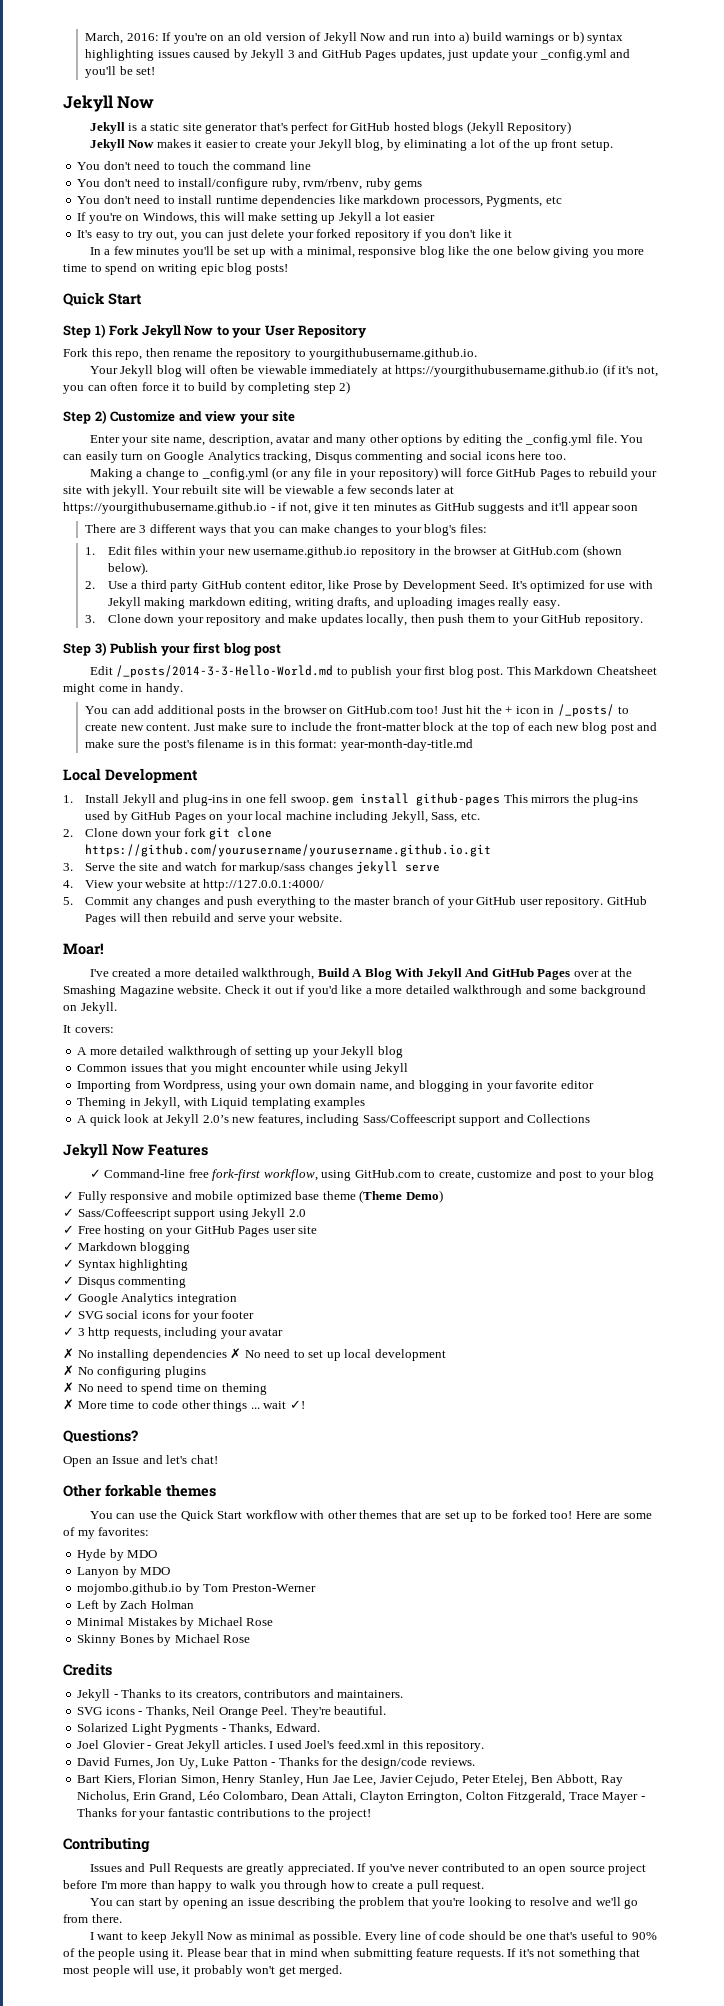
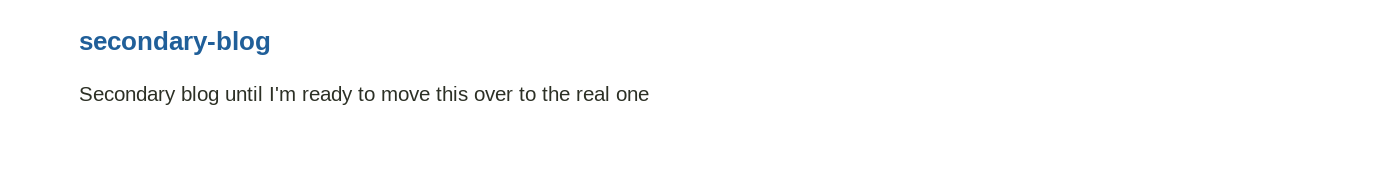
- March, 2016: If you're on an old version of Jekyll Now and run into a) build warnings or b) syntax highlighting issues caused by Jekyll 3 and GitHub Pages updates, just update your _config.yml and you'll be set!
- Jekyll Now
- Jekyll is a static site generator that's perfect for GitHub hosted blogs (Jekyll Repository)
- Jekyll Now makes it easier to create your Jekyll blog, by eliminating a lot of the up front setup.
- You don't need to touch the command line
- You don't need to install/configure ruby, rvm/rbenv, ruby gems
- You don't need to install runtime dependencies like markdown processors, Pygments, etc
- If you're on Windows, this will make setting up Jekyll a lot easier
- It's easy to try out, you can just delete your forked repository if you don't like it
- In a few minutes you'll be set up with a minimal, responsive blog like the one below giving you more time to spend on writing epic blog posts!
- Quick Start
- Step 1) Fork Jekyll Now to your User Repository
- Fork this repo, then rename the repository to yourgithubusername.github.io.
- Your Jekyll blog will often be viewable immediately at https://yourgithubusername.github.io (if it's not, you can often force it to build by completing step 2)
- Step 2) Customize and view your site
- Enter your site name, description, avatar and many other options by editing the _config.yml file. You can easily turn on Google Analytics tracking, Disqus commenting and social icons here too.
- Making a change to _config.yml (or any file in your repository) will force GitHub Pages to rebuild your site with jekyll. Your rebuilt site will be viewable a few seconds later at https://yourgithubusername.github.io - if not, give it ten minutes as GitHub suggests and it'll appear soon
- There are 3 different ways that you can make changes to your blog's files:
- 1. Edit files within your new username.github.io repository in the browser at GitHub.com (shown below).
- 2. Use a third party GitHub content editor, like Prose by Development Seed. It's optimized for use with Jekyll making markdown editing, writing drafts, and uploading images really easy.
- 3. Clone down your repository and make updates locally, then push them to your GitHub repository.
- Step 3) Publish your first blog post
- Edit /_posts/2014-3-3-Hello-World.md to publish your first blog post. This Markdown Cheatsheet might come in handy.
- You can add additional posts in the browser on GitHub.com too! Just hit the + icon in /_posts/ to create new content. Just make sure to include the front-matter block at the top of each new blog post and make sure the post's filename is in this format: year-month-day-title.md
- Local Development
- 1. Install Jekyll and plug-ins in one fell swoop. gem install github-pages This mirrors the plug-ins used by GitHub Pages on your local machine including Jekyll, Sass, etc.
- 2. Clone down your fork git clone https://github.com/yourusername/yourusername.github.io.git
- 3. Serve the site and watch for markup/sass changes jekyll serve
- 4. View your website at http://127.0.0.1:4000/
- 5. Commit any changes and push everything to the master branch of your GitHub user repository. GitHub Pages will then rebuild and serve your website.
- Moar!
- I've created a more detailed walkthrough, Build A Blog With Jekyll And GitHub Pages over at the Smashing Magazine website. Check it out if you'd like a more detailed walkthrough and some background on Jekyll.
- It covers:
- A more detailed walkthrough of setting up your Jekyll blog
- Common issues that you might encounter while using Jekyll
- Importing from Wordpress, using your own domain name, and blogging in your favorite editor
- Theming in Jekyll, with Liquid templating examples
- A quick look at Jekyll 2.0’s new features, including Sass/Coffeescript support and Collections
- Jekyll Now Features
- ✓ Command-line free fork-first workflow, using GitHub.com to create, customize and post to your blog
- ✓ Fully responsive and mobile optimized base theme (Theme Demo)
- ✓ Sass/Coffeescript support using Jekyll 2.0
- ✓ Free hosting on your GitHub Pages user site
- ✓ Markdown blogging
- ✓ Syntax highlighting
- ✓ Disqus commenting
- ✓ Google Analytics integration
- ✓ SVG social icons for your footer
- ✓ 3 http requests, including your avatar
- ✗ No installing dependencies ✗ No need to set up local development
- ✗ No configuring plugins
- ✗ No need to spend time on theming
- ✗ More time to code other things ... wait ✓!
- Questions?
- Open an Issue and let's chat!
- Other forkable themes
- You can use the Quick Start workflow with other themes that are set up to be forked too! Here are some of my favorites:
- Hyde by MDO
- Lanyon by MDO
- mojombo.github.io by Tom Preston-Werner
- Left by Zach Holman
- Minimal Mistakes by Michael Rose
- Skinny Bones by Michael Rose
- Credits
- Jekyll - Thanks to its creators, contributors and maintainers.
- SVG icons - Thanks, Neil Orange Peel. They're beautiful.
- Solarized Light Pygments - Thanks, Edward.
- Joel Glovier - Great Jekyll articles. I used Joel's feed.xml in this repository.
- David Furnes, Jon Uy, Luke Patton - Thanks for the design/code reviews.
- Bart Kiers, Florian Simon, Henry Stanley, Hun Jae Lee, Javier Cejudo, Peter Etelej, Ben Abbott, Ray Nicholus, Erin Grand, Léo Colombaro, Dean Attali, Clayton Errington, Colton Fitzgerald, Trace Mayer - Thanks for your fantastic contributions to the project!
- Contributing
- Issues and Pull Requests are greatly appreciated. If you've never contributed to an open source project before I'm more than happy to walk you through how to create a pull request.
- You can start by opening an issue describing the problem that you're looking to resolve and we'll go from there.
- I want to keep Jekyll Now as minimal as possible. Every line of code should be one that's useful to 90% of the people using it. Please bear that in mind when submitting feature requests. If it's not something that most people will use, it probably won't get merged.
+ secondary-blog
+ Secondary blog until I'm ready to move this over to the real one

